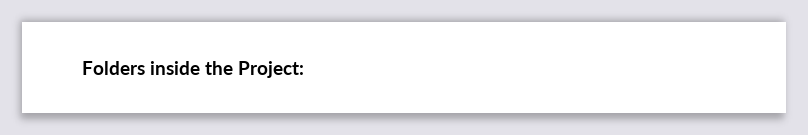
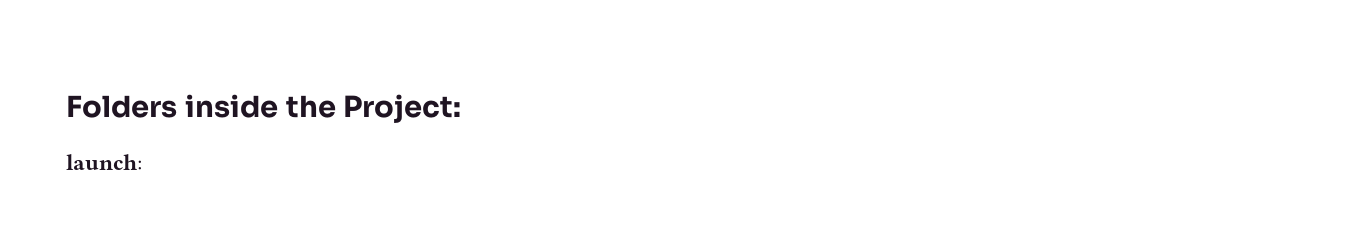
+ launch:

